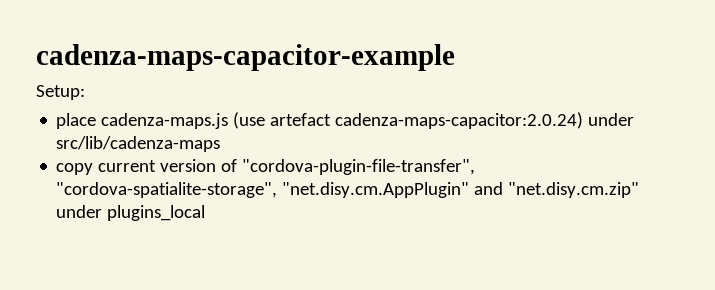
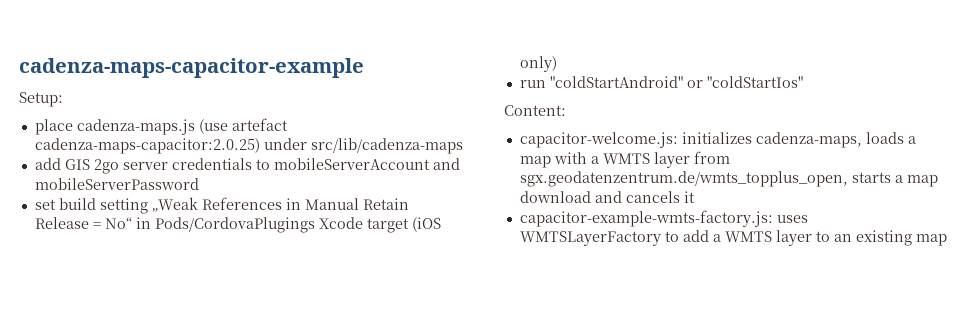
- place cadenza-maps.js (use artefact cadenza-maps-capacitor:2.0.24) under src/lib/cadenza-maps
+ place cadenza-maps.js (use artefact cadenza-maps-capacitor:2.0.25) under src/lib/cadenza-maps
- copy current version of "cordova-plugin-file-transfer", "cordova-spatialite-storage", "net.disy.cm.AppPlugin" and "net.disy.cm.zip" under plugins_local
+ add GIS 2go server credentials to mobileServerAccount and mobileServerPassword
+ set build setting „Weak References in Manual Retain Release = No“ in Pods/CordovaPlugings Xcode target (iOS only)
+ run "coldStartAndroid" or "coldStartIos"
+ Content:
+ capacitor-welcome.js: initializes cadenza-maps, loads a map with a WMTS layer from sgx.geodatenzentrum.de/wmts_topplus_open, starts a map download and cancels it
+ capacitor-example-wmts-factory.js: uses WMTSLayerFactory to add a WMTS layer to an existing map

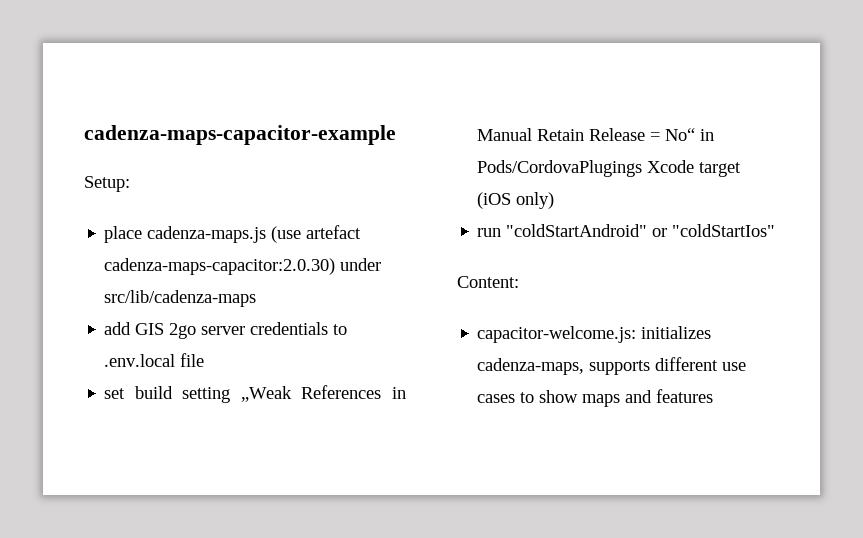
- place cadenza-maps.js (use artefact cadenza-maps-capacitor:2.0.25) under src/lib/cadenza-maps
+ place cadenza-maps.js (use artefact cadenza-maps-capacitor:2.0.30) under src/lib/cadenza-maps
- add GIS 2go server credentials to mobileServerAccount and mobileServerPassword
+ add GIS 2go server credentials to .env.local file
- capacitor-welcome.js: initializes cadenza-maps, loads a map with a WMTS layer from sgx.geodatenzentrum.de/wmts_topplus_open, starts a map download and cancels it
- capacitor-example-wmts-factory.js: uses WMTSLayerFactory to add a WMTS layer to an existing map
+ capacitor-welcome.js: initializes cadenza-maps, supports different use cases to show maps and features

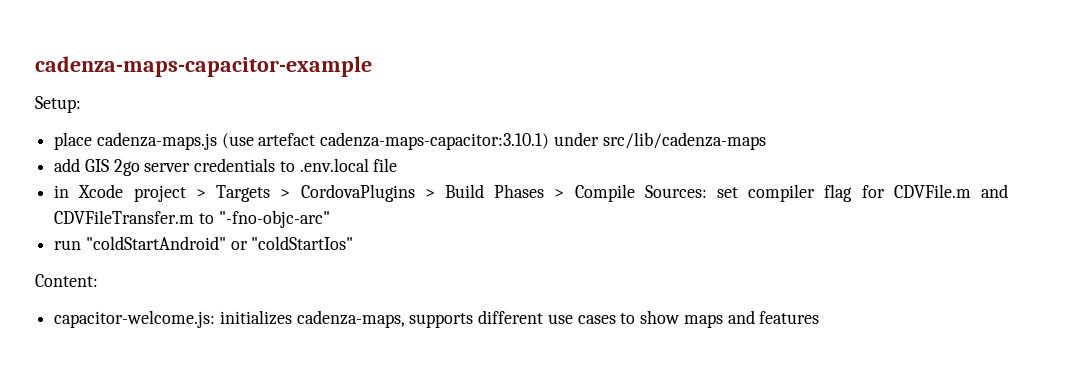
- place cadenza-maps.js (use artefact cadenza-maps-capacitor:2.0.30) under src/lib/cadenza-maps
+ place cadenza-maps.js (use artefact cadenza-maps-capacitor:3.10.1) under src/lib/cadenza-maps
- set build setting „Weak References in Manual Retain Release = No“ in Pods/CordovaPlugings Xcode target (iOS only)
+ in Xcode project > Targets > CordovaPlugins > Build Phases > Compile Sources: set compiler flag for CDVFile.m and CDVFileTransfer.m to "-fno-objc-arc"

